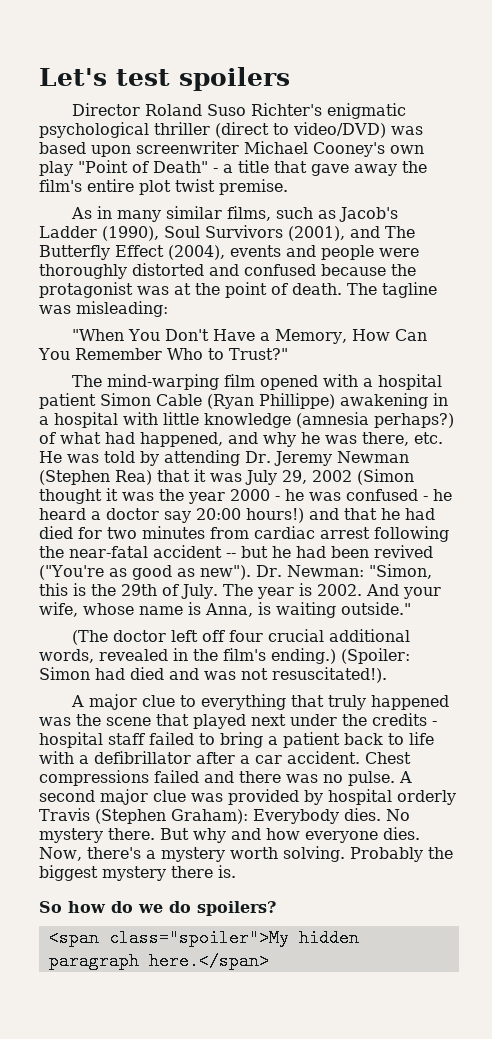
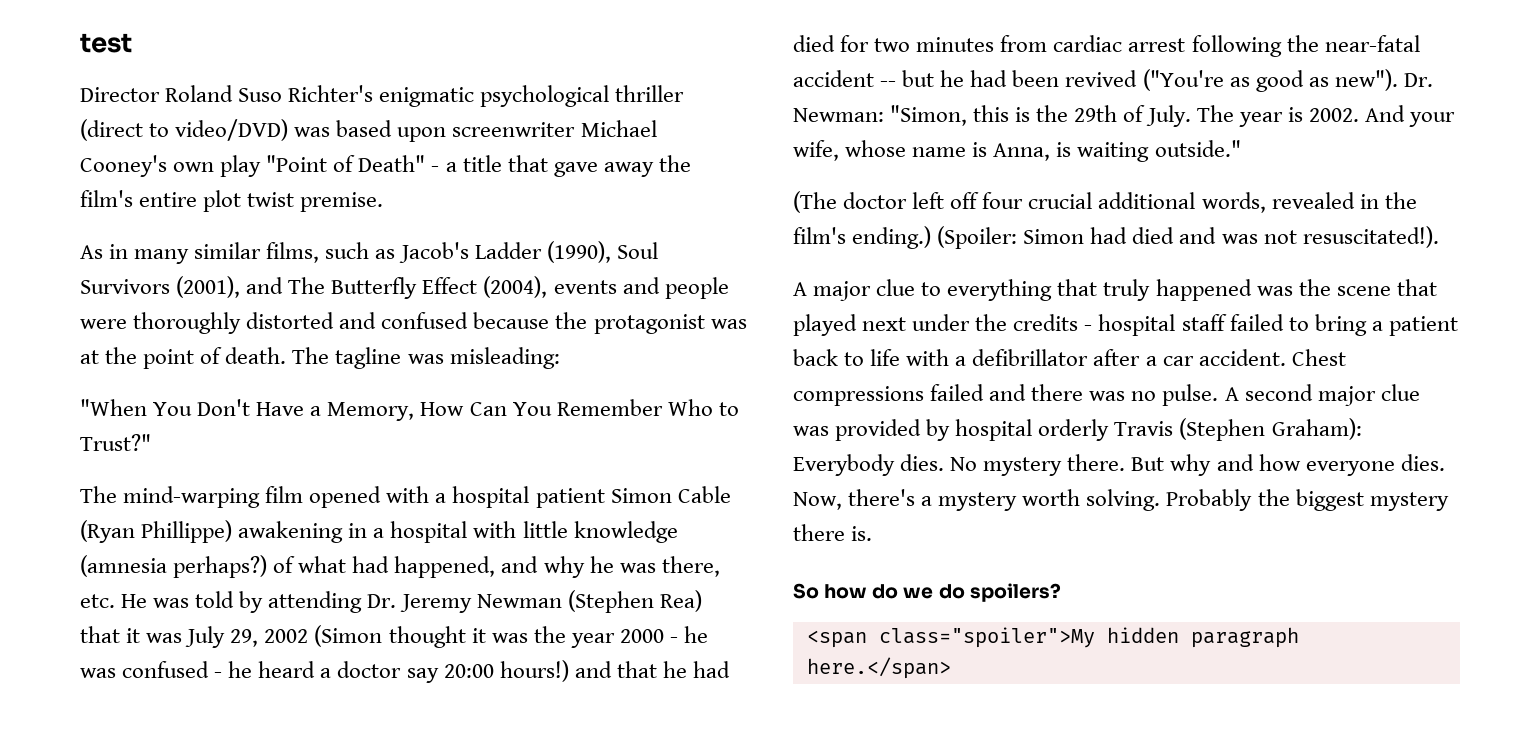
- Let's test spoilers
+ test

